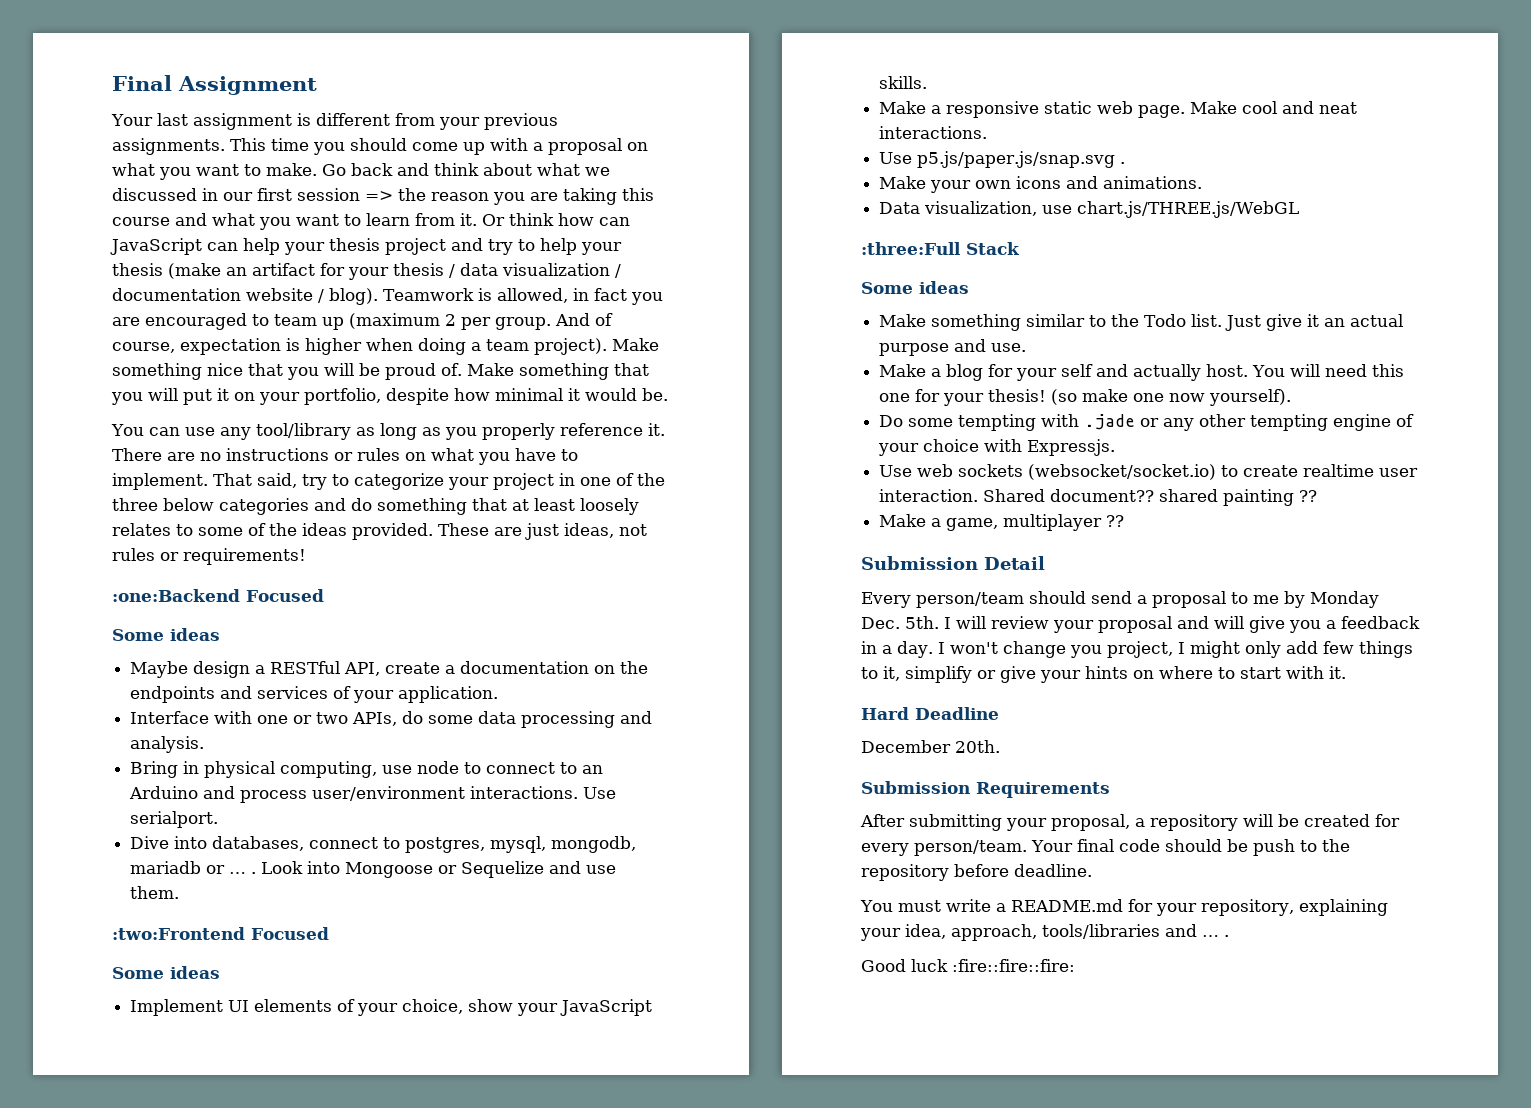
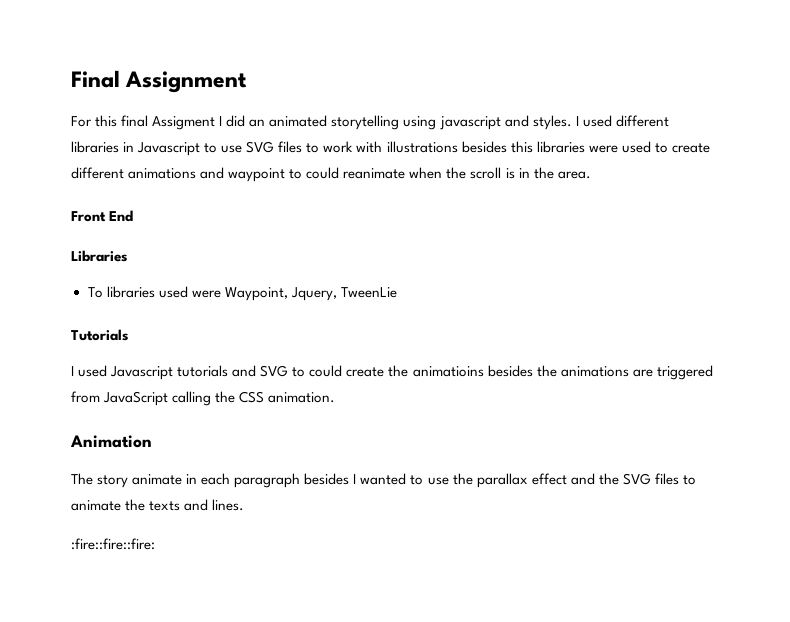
- Your last assignment is different from your previous assignments. This time you should come up with a proposal on what you want to make. Go back and think about what we discussed in our first session => the reason you are taking this course and what you want to learn from it. Or think how can JavaScript can help your thesis project and try to help your thesis (make an artifact for your thesis / data visualization / documentation website / blog). Teamwork is allowed, in fact you are encouraged to team up (maximum 2 per group. And of course, expectation is higher when doing a team project). Make something nice that you will be proud of. Make something that you will put it on your portfolio, despite how minimal it would be.
- You can use any tool/library as long as you properly reference it. There are no instructions or rules on what you have to implement. That said, try to categorize your project in one of the three below categories and do something that at least loosely relates to some of the ideas provided. These are just ideas, not rules or requirements!
- :one:Backend Focused
- Some ideas
- Maybe design a RESTful API, create a documentation on the endpoints and services of your application.
- Interface with one or two APIs, do some data processing and analysis.
- Bring in physical computing, use node to connect to an Arduino and process user/environment interactions. Use serialport.
- Dive into databases, connect to postgres, mysql, mongodb, mariadb or … . Look into Mongoose or Sequelize and use them.
- :two:Frontend Focused
- Some ideas
- Implement UI elements of your choice, show your JavaScript skills.
- Make a responsive static web page. Make cool and neat interactions.
- Use p5.js/paper.js/snap.svg .
- Make your own icons and animations.
- Data visualization, use chart.js/THREE.js/WebGL
- :three:Full Stack
- Some ideas
- Make something similar to the Todo list. Just give it an actual purpose and use.
- Make a blog for your self and actually host. You will need this one for your thesis! (so make one now yourself).
- Do some tempting with .jade or any other tempting engine of your choice with Expressjs.
- Use web sockets (websocket/socket.io) to create realtime user interaction. Shared document?? shared painting ??
- Make a game, multiplayer ??
- Submission Detail
- Every person/team should send a proposal to me by Monday Dec. 5th. I will review your proposal and will give you a feedback in a day. I won't change you project, I might only add few things to it, simplify or give your hints on where to start with it.
- Hard Deadline
- December 20th.
- Submission Requirements
- After submitting your proposal, a repository will be created for every person/team. Your final code should be push to the repository before deadline.
- You must write a README.md for your repository, explaining your idea, approach, tools/libraries and … .
- Good luck :fire::fire::fire:
+ For this final Assigment I did an animated storytelling using javascript and styles. I used different libraries in Javascript to use SVG files to work with illustrations besides this libraries were used to create different animations and waypoint to could reanimate when the scroll is in the area.
+ Front End
+ Libraries
+ To libraries used were Waypoint, Jquery, TweenLie
+ Tutorials
+ I used Javascript tutorials and SVG to could create the animatioins besides the animations are triggered from JavaScript calling the CSS animation.
+ Animation
+ The story animate in each paragraph besides I wanted to use the parallax effect and the SVG files to animate the texts and lines.
+ :fire::fire::fire:

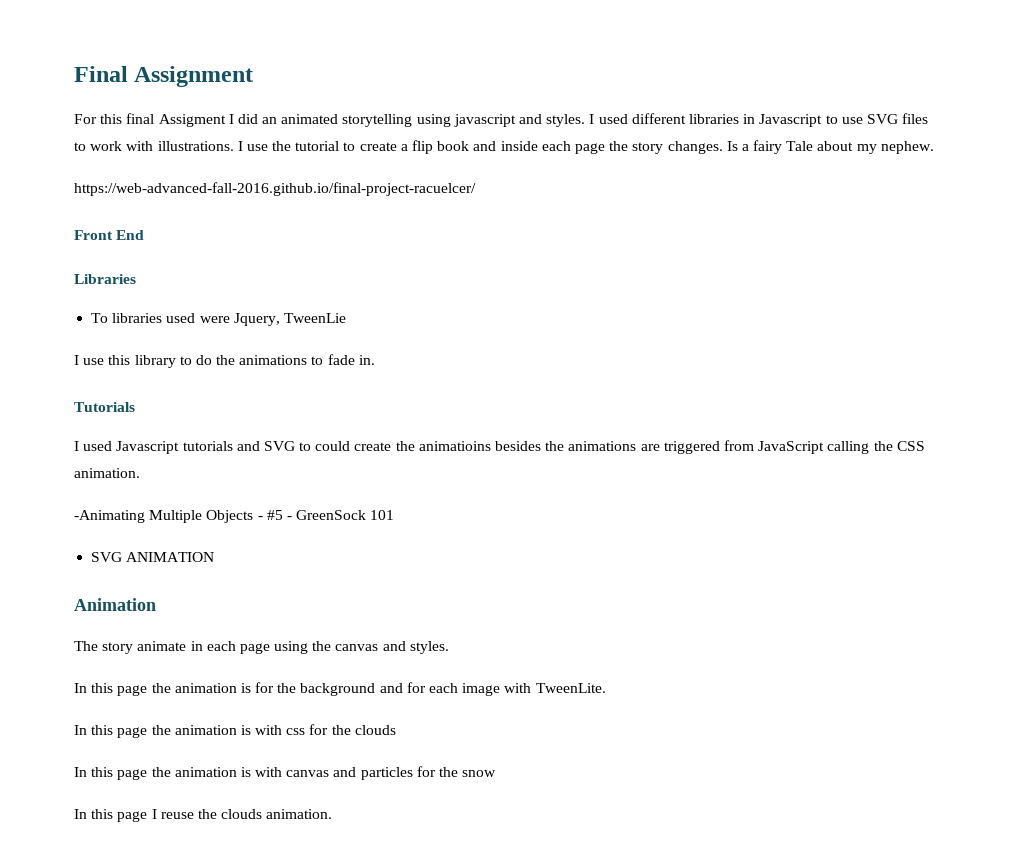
- I used different libraries in Javascript to use SVG files to work with illustrations besides this libraries were used to create different animations and waypoint to could reanimate when the scroll is in the area.
+ I used different libraries in Javascript to use SVG files to work with illustrations. I use the tutorial to create a flip book and inside each page the story changes. Is a fairy Tale about my nephew.
+ https://web-advanced-fall-2016.github.io/final-project-racuelcer/
- To libraries used were Waypoint, Jquery, TweenLie
+ To libraries used were Jquery, TweenLie
+ I use this library to do the animations to fade in.
+ -Animating Multiple Objects - #5 - GreenSock 101
+ SVG ANIMATION
- The story animate in each paragraph besides I wanted to use the parallax effect and the SVG files to animate the texts and lines.
- :fire::fire::fire:
+ The story animate in each page using the canvas and styles.
+ In this page the animation is for the background and for each image with TweenLite.
+ In this page the animation is with css for the clouds
+ In this page the animation is with canvas and particles for the snow
+ In this page I reuse the clouds animation.

